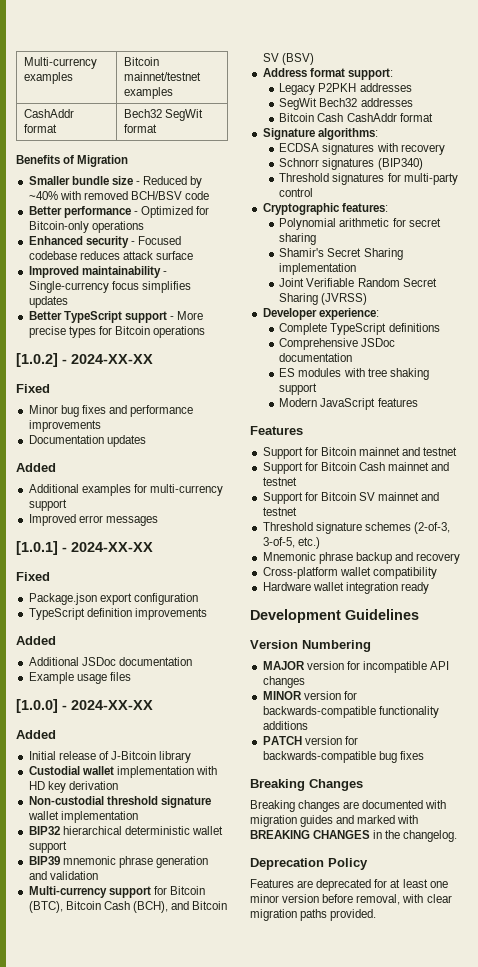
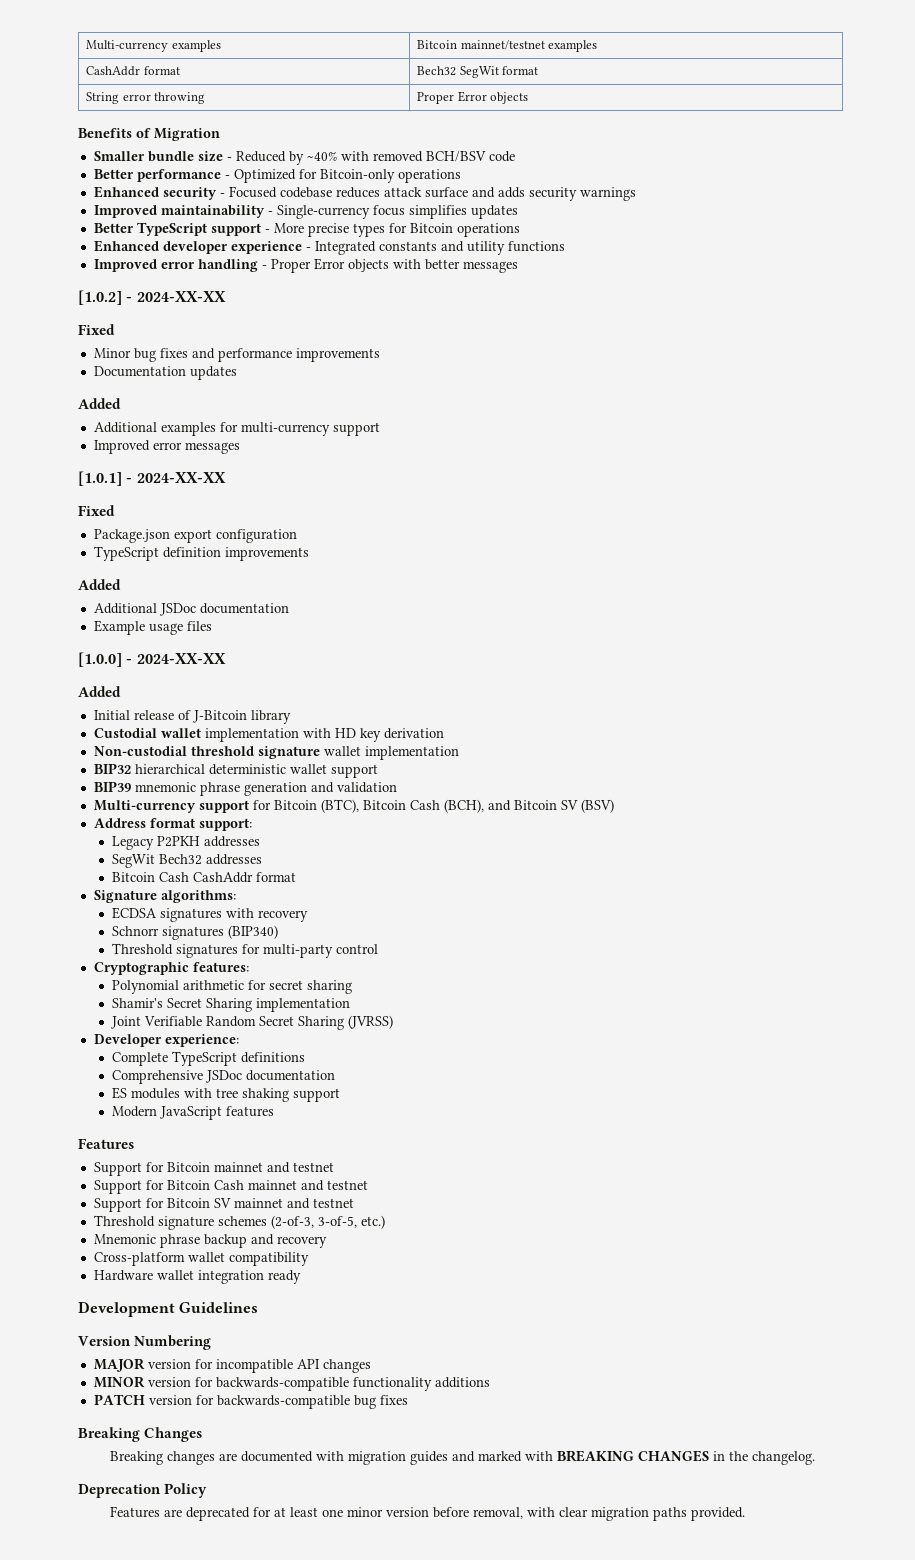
+ String error throwing | Proper Error objects
- Enhanced security - Focused codebase reduces attack surface
+ Enhanced security - Focused codebase reduces attack surface and adds security warnings
+ Enhanced developer experience - Integrated constants and utility functions
+ Improved error handling - Proper Error objects with better messages

